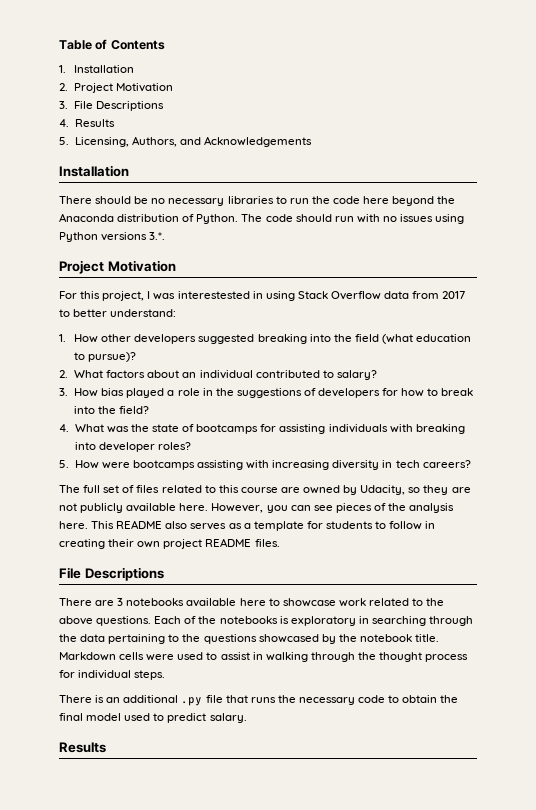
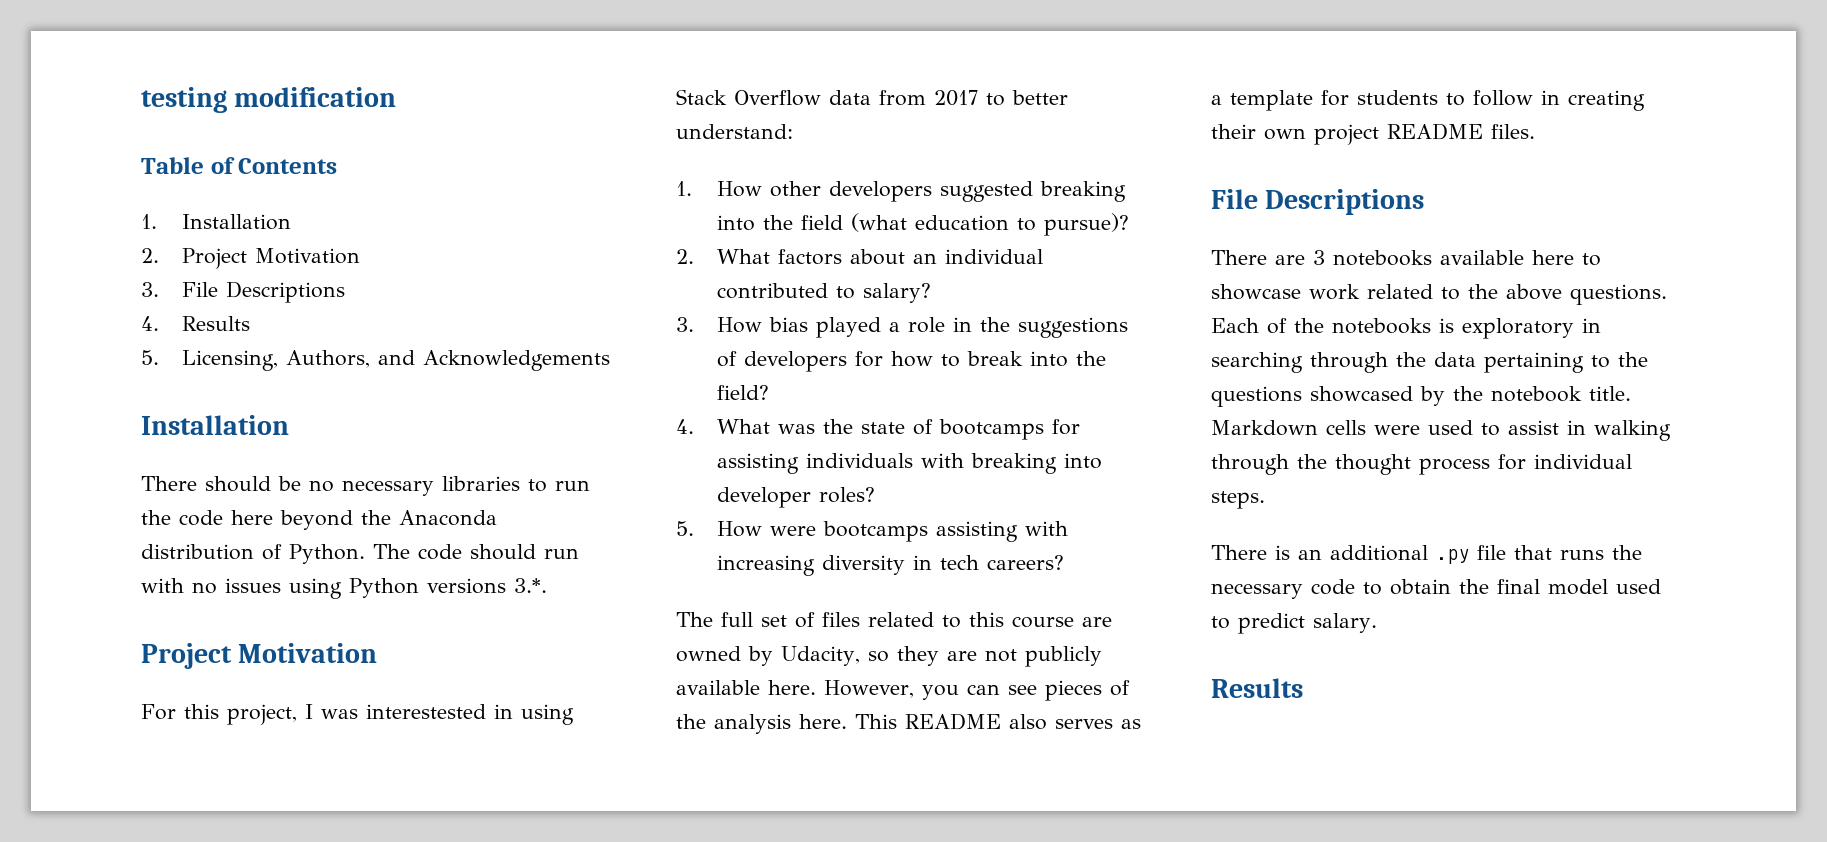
+ testing modification

